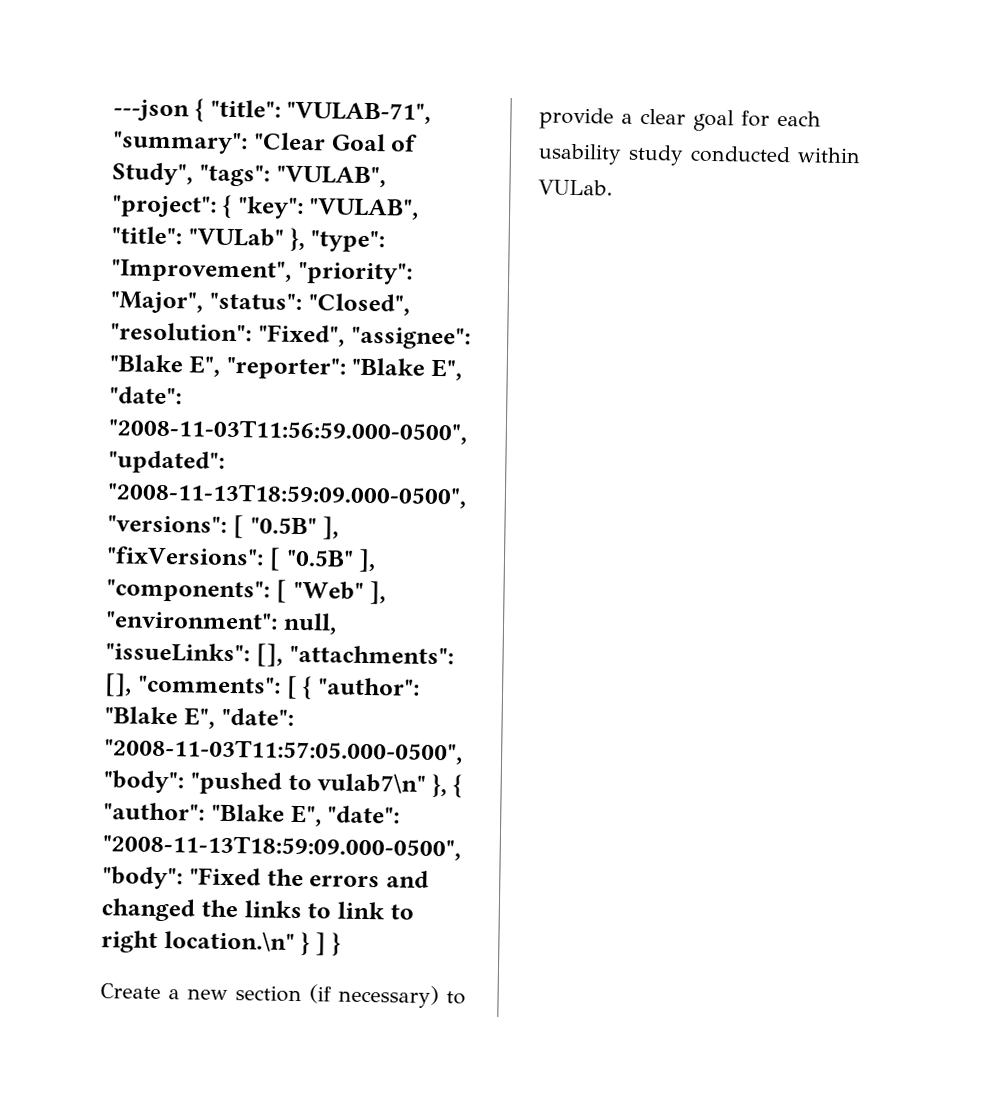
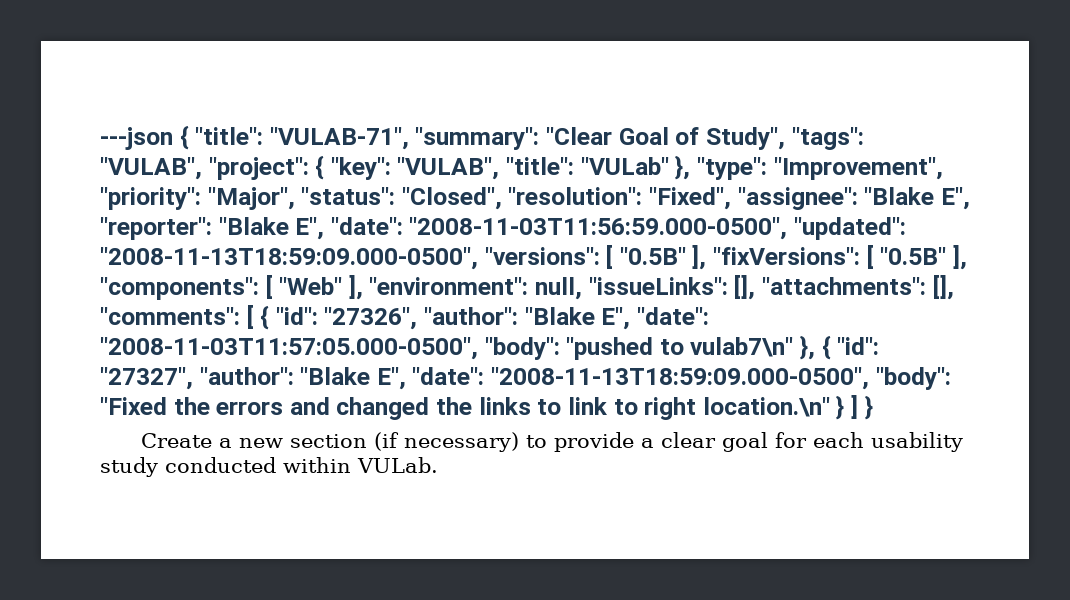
- [ { "author":
+ [ { "id": "27326", "author":
- "pushed to vulab7\n" }, { "author":
+ "pushed to vulab7\n" }, { "id": "27327", "author":

